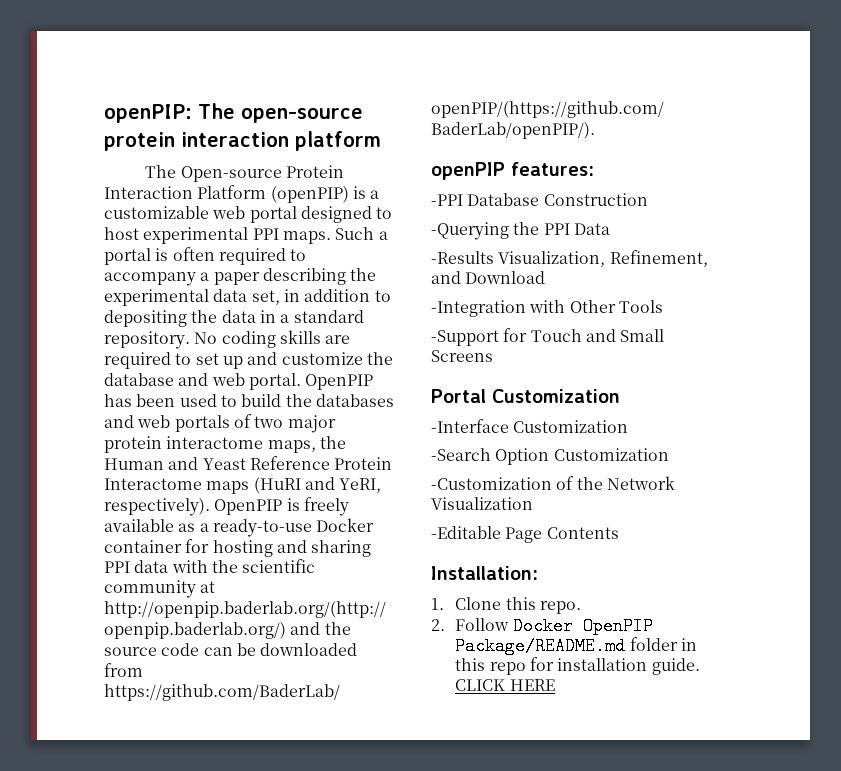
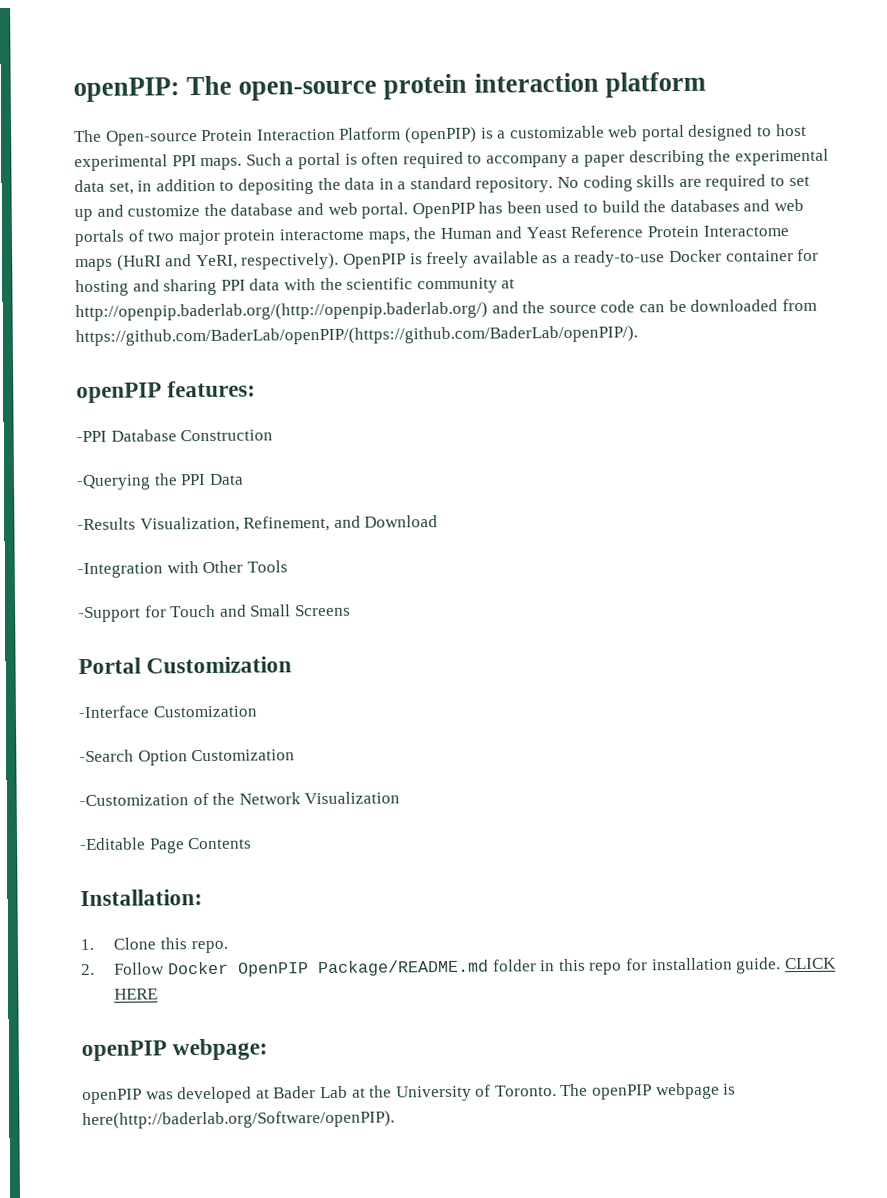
+ openPIP webpage:
+ openPIP was developed at Bader Lab at the University of Toronto. The openPIP webpage is here(http://baderlab.org/Software/openPIP).

